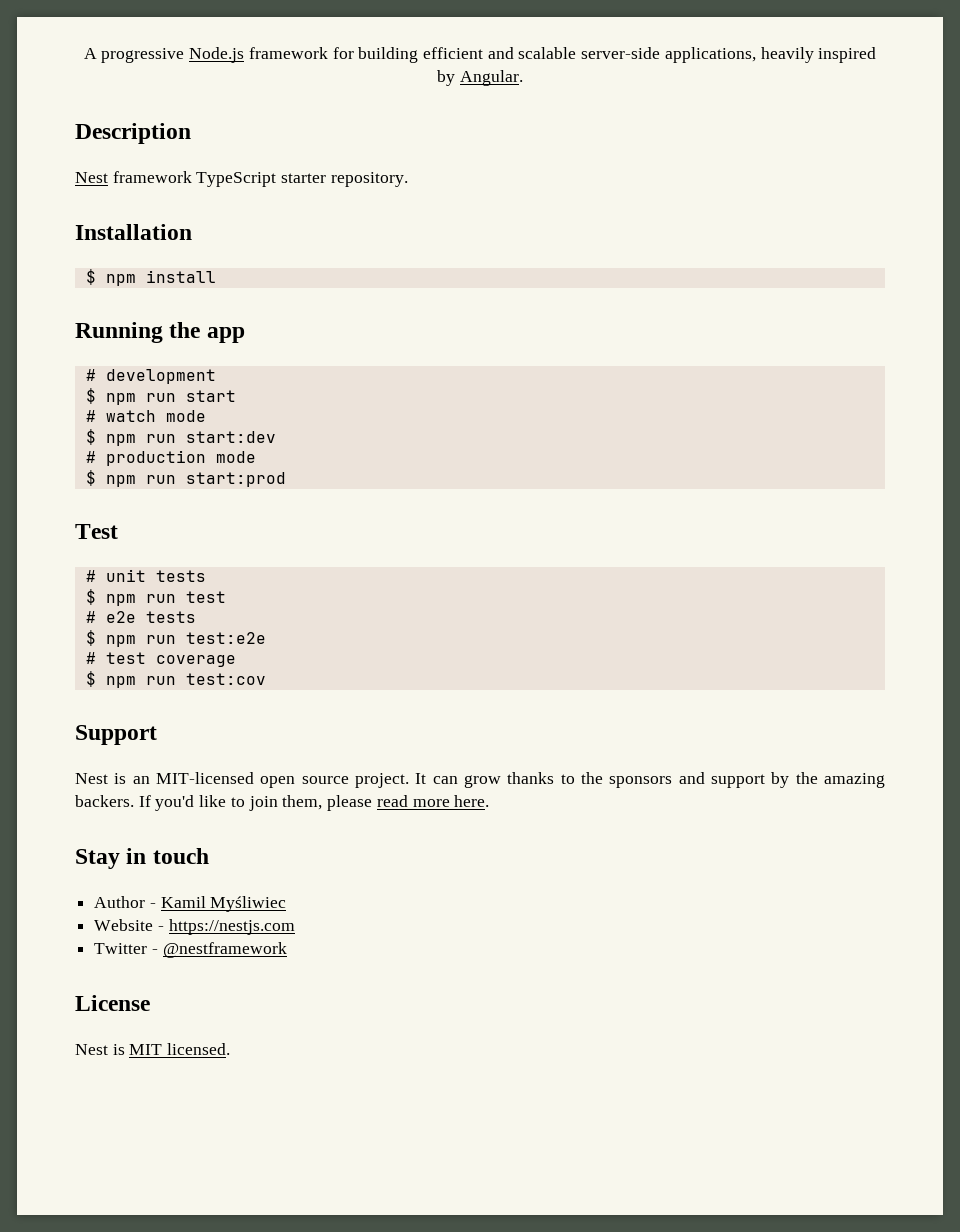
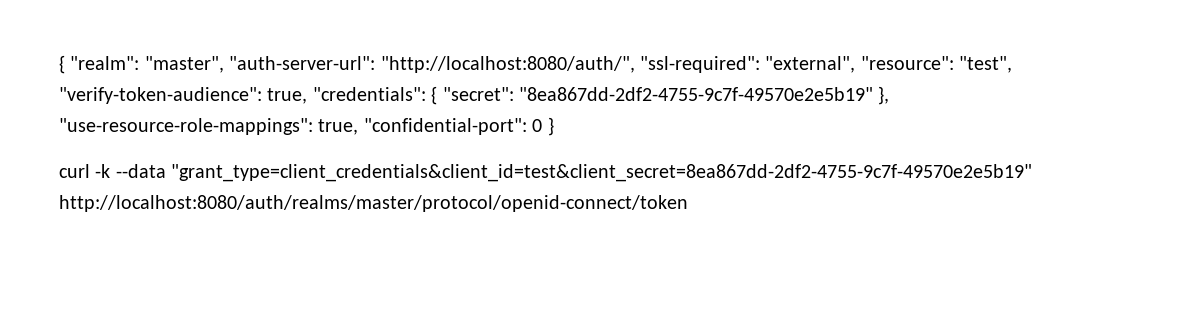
- A progressive Node.js framework for building efficient and scalable server-side applications, heavily inspired by Angular.
- Description
- Nest framework TypeScript starter repository.
- Installation
- $ npm install
- Running the app
- # development
- $ npm run start
- # watch mode
- $ npm run start:dev
- # production mode
- $ npm run start:prod
- Test
- # unit tests
- $ npm run test
- # e2e tests
- $ npm run test:e2e
- # test coverage
- $ npm run test:cov
- Support
- Nest is an MIT-licensed open source project. It can grow thanks to the sponsors and support by the amazing backers. If you'd like to join them, please read more here.
- Stay in touch
- Author - Kamil Myśliwiec
- Website - https://nestjs.com
- Twitter - @nestframework
- License
- Nest is MIT licensed.
+ { "realm": "master", "auth-server-url": "http://localhost:8080/auth/", "ssl-required": "external", "resource": "test", "verify-token-audience": true, "credentials": { "secret": "8ea867dd-2df2-4755-9c7f-49570e2e5b19" }, "use-resource-role-mappings": true, "confidential-port": 0 }
+ curl -k --data "grant_type=client_credentials&client_id=test&client_secret=8ea867dd-2df2-4755-9c7f-49570e2e5b19" http://localhost:8080/auth/realms/master/protocol/openid-connect/token

